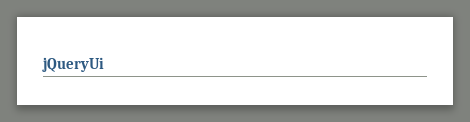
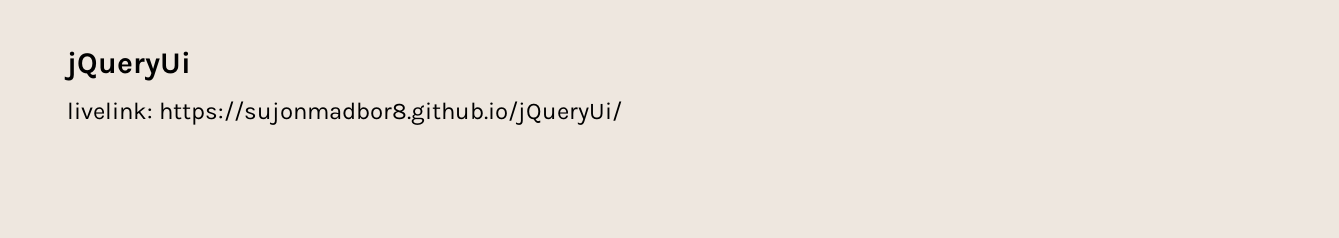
+ livelink: https://sujonmadbor8.github.io/jQueryUi/

